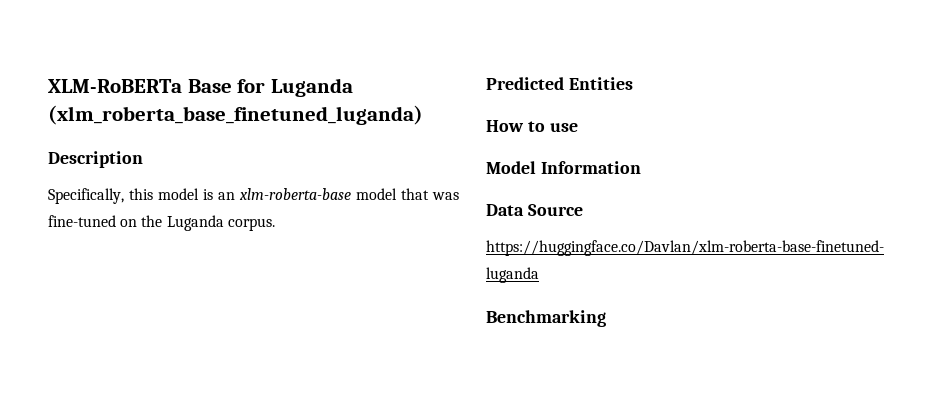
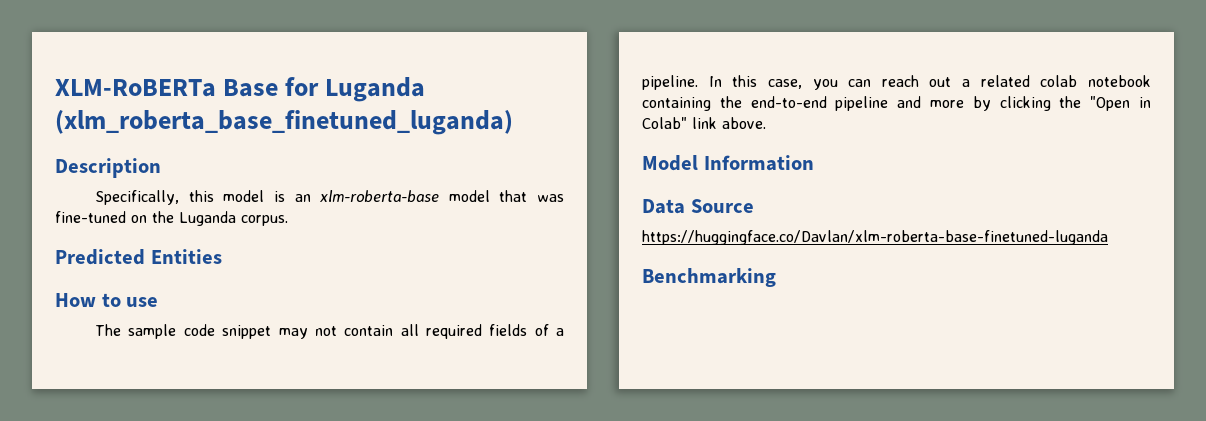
+ The sample code snippet may not contain all required fields of a pipeline. In this case, you can reach out a related colab notebook containing the end-to-end pipeline and more by clicking the "Open in Colab" link above.

